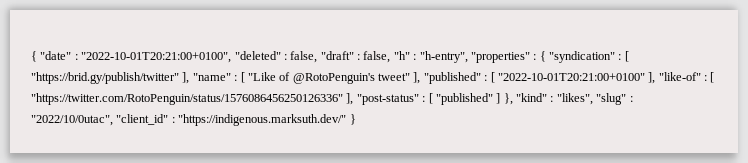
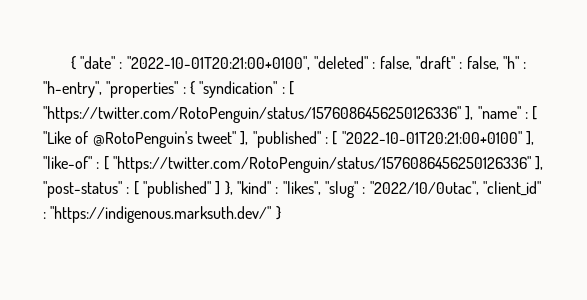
- { "date" : "2022-10-01T20:21:00+0100", "deleted" : false, "draft" : false, "h" : "h-entry", "properties" : { "syndication" : [ "https://brid.gy/publish/twitter" ], "name" : [ "Like of @RotoPenguin's tweet" ], "published" : [ "2022-10-01T20:21:00+0100" ], "like-of" : [ "https://twitter.com/RotoPenguin/status/1576086456250126336" ], "post-status" : [ "published" ] }, "kind" : "likes", "slug" : "2022/10/0utac", "client_id" : "https://indigenous.marksuth.dev/" }
+ { "date" : "2022-10-01T20:21:00+0100", "deleted" : false, "draft" : false, "h" : "h-entry", "properties" : { "syndication" : [ "https://twitter.com/RotoPenguin/status/1576086456250126336" ], "name" : [ "Like of @RotoPenguin's tweet" ], "published" : [ "2022-10-01T20:21:00+0100" ], "like-of" : [ "https://twitter.com/RotoPenguin/status/1576086456250126336" ], "post-status" : [ "published" ] }, "kind" : "likes", "slug" : "2022/10/0utac", "client_id" : "https://indigenous.marksuth.dev/" }

